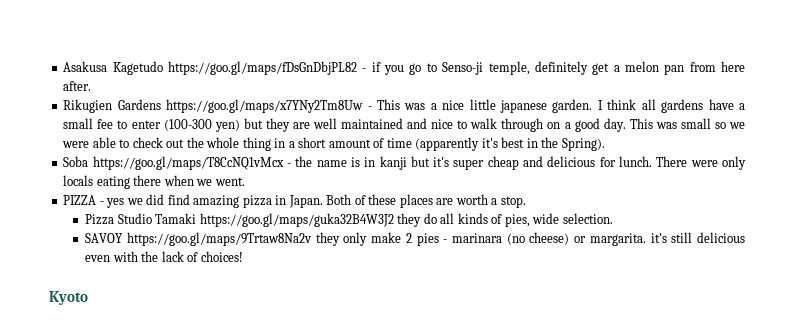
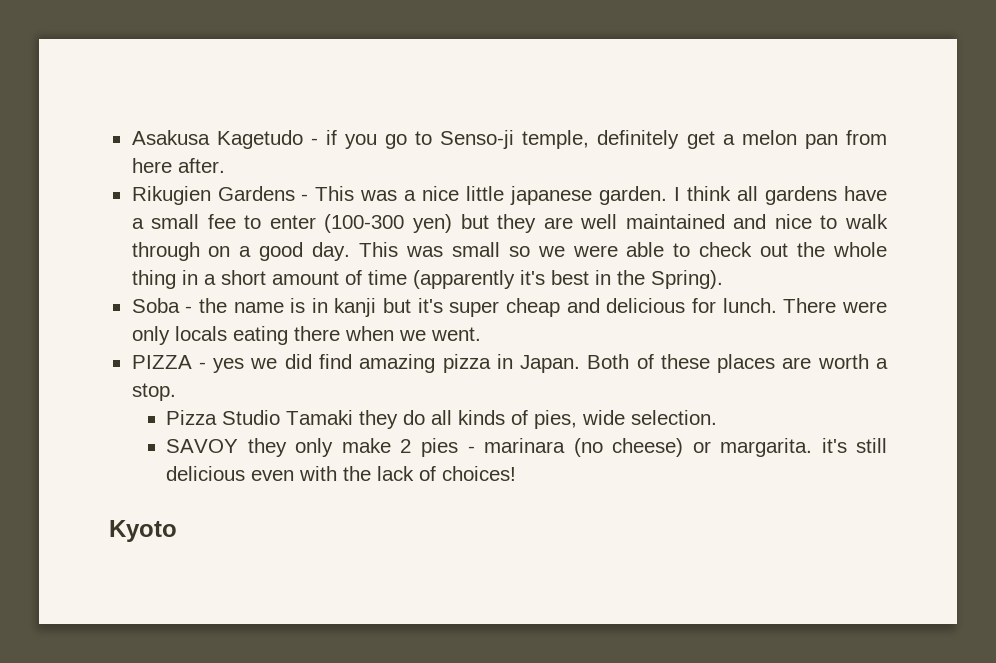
- Asakusa Kagetudo https://goo.gl/maps/fDsGnDbjPL82 - if you go to Senso-ji temple, definitely get a melon pan from here after.
+ Asakusa Kagetudo - if you go to Senso-ji temple, definitely get a melon pan from here after.
- Rikugien Gardens https://goo.gl/maps/x7YNy2Tm8Uw - This was a nice little japanese garden.
+ Rikugien Gardens - This was a nice little japanese garden.
- Soba https://goo.gl/maps/T8CcNQ1vMcx - the name is in kanji but it's super cheap and delicious for lunch.
+ Soba - the name is in kanji but it's super cheap and delicious for lunch.
- Pizza Studio Tamaki https://goo.gl/maps/guka32B4W3J2 they do all kinds of pies, wide selection.
+ Pizza Studio Tamaki they do all kinds of pies, wide selection.
- SAVOY https://goo.gl/maps/9Trtaw8Na2v they only make 2 pies - marinara (no cheese) or margarita. it's still delicious even with the lack of choices!
+ SAVOY they only make 2 pies - marinara (no cheese) or margarita. it's still delicious even with the lack of choices!

